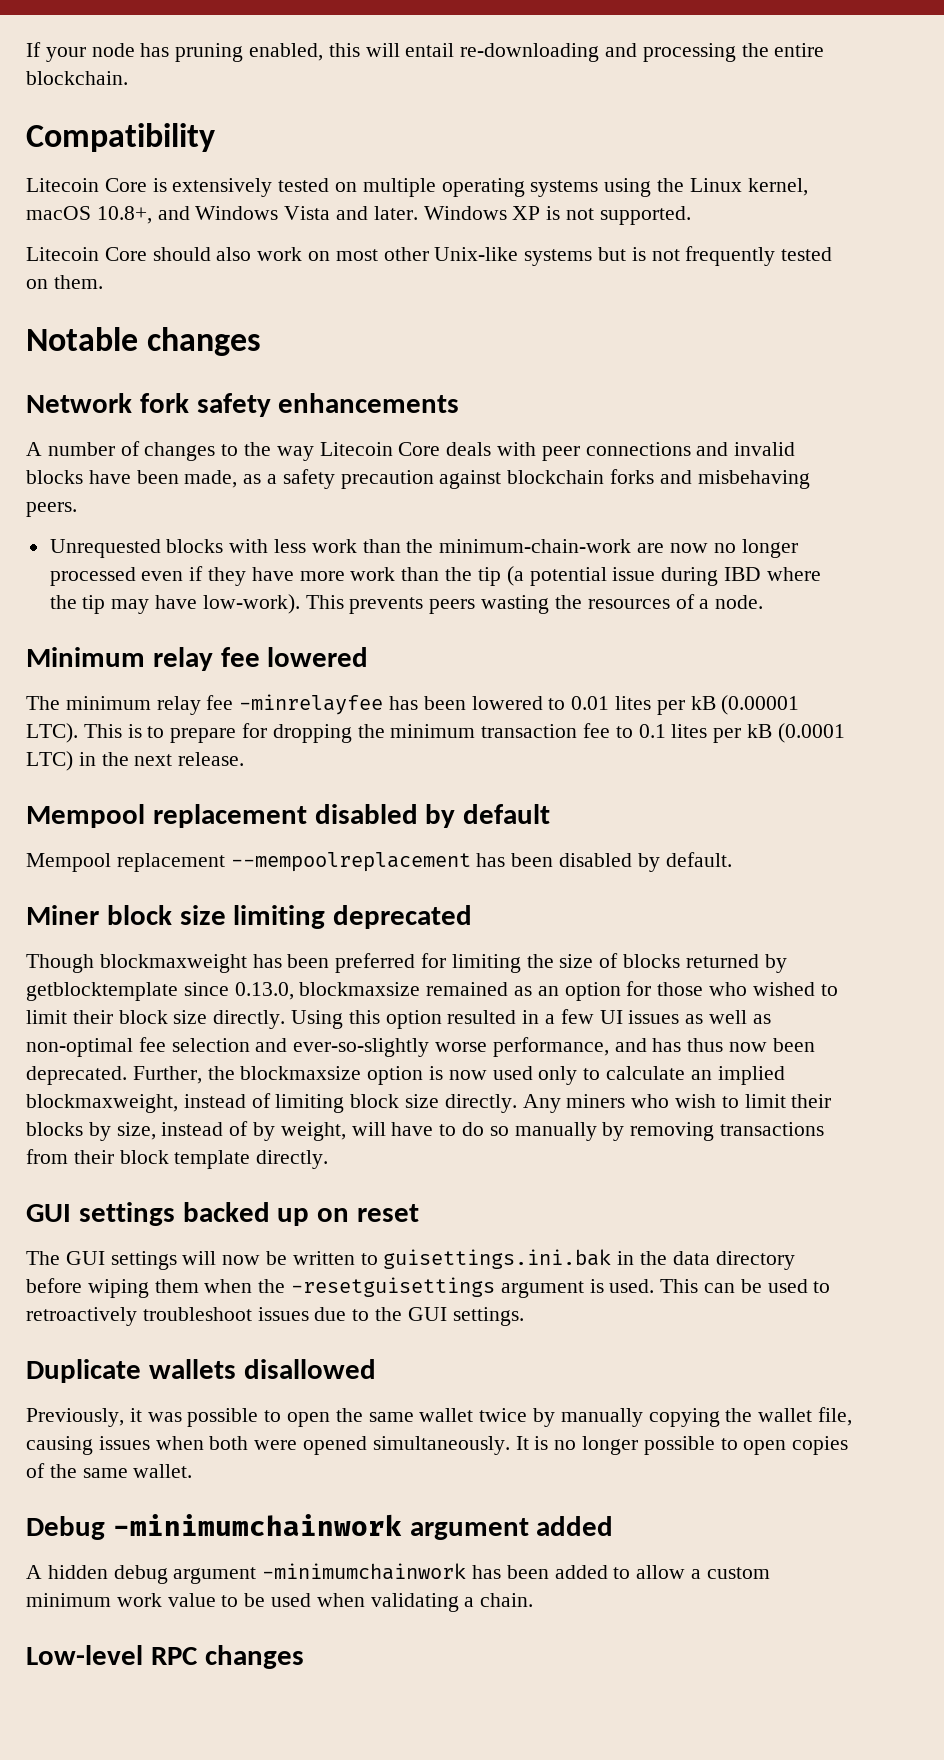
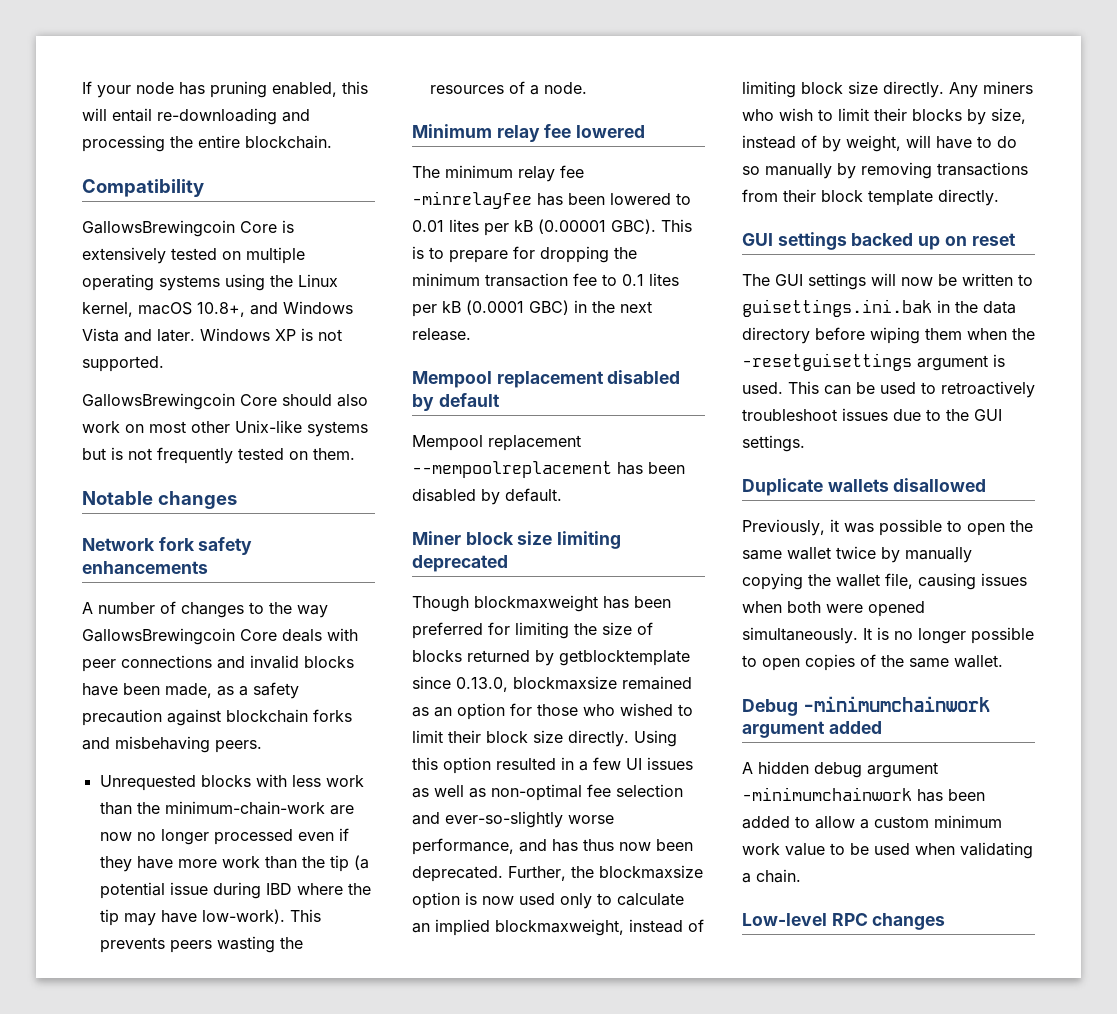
- Litecoin Core is extensively tested on multiple operating systems using the Linux kernel, macOS 10.8+, and Windows Vista and later.
+ GallowsBrewingcoin Core is extensively tested on multiple operating systems using the Linux kernel, macOS 10.8+, and Windows Vista and later.
- Litecoin Core should also work on most other Unix-like systems but is not frequently tested on them.
+ GallowsBrewingcoin Core should also work on most other Unix-like systems but is not frequently tested on them.
- A number of changes to the way Litecoin Core deals with peer connections and invalid blocks have been made, as a safety precaution against blockchain forks and misbehaving peers.
+ A number of changes to the way GallowsBrewingcoin Core deals with peer connections and invalid blocks have been made, as a safety precaution against blockchain forks and misbehaving peers.
- The minimum relay fee -minrelayfee has been lowered to 0.01 lites per kB (0.00001 LTC).
+ The minimum relay fee -minrelayfee has been lowered to 0.01 lites per kB (0.00001 GBC).
- This is to prepare for dropping the minimum transaction fee to 0.1 lites per kB (0.0001 LTC) in the next release.
+ This is to prepare for dropping the minimum transaction fee to 0.1 lites per kB (0.0001 GBC) in the next release.

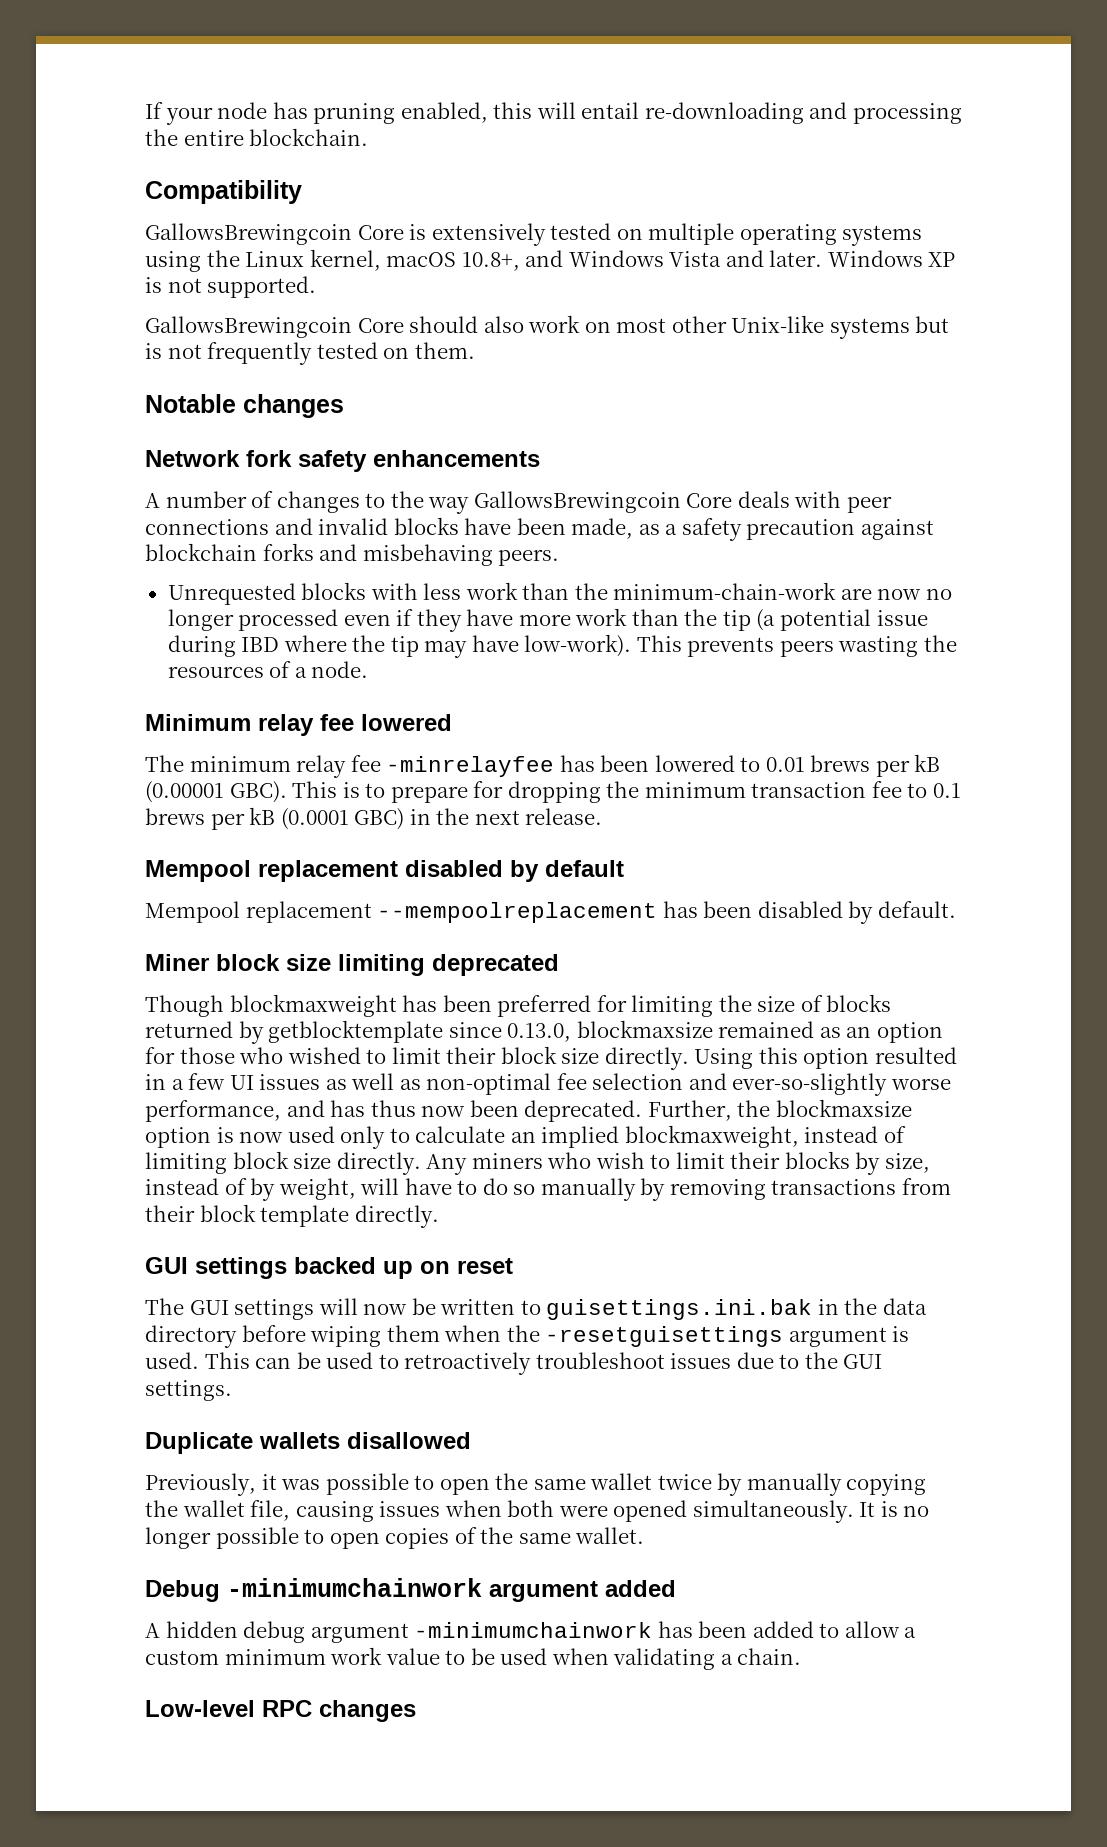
- The minimum relay fee -minrelayfee has been lowered to 0.01 lites per kB (0.00001 GBC).
+ The minimum relay fee -minrelayfee has been lowered to 0.01 brews per kB (0.00001 GBC).
- This is to prepare for dropping the minimum transaction fee to 0.1 lites per kB (0.0001 GBC) in the next release.
+ This is to prepare for dropping the minimum transaction fee to 0.1 brews per kB (0.0001 GBC) in the next release.

